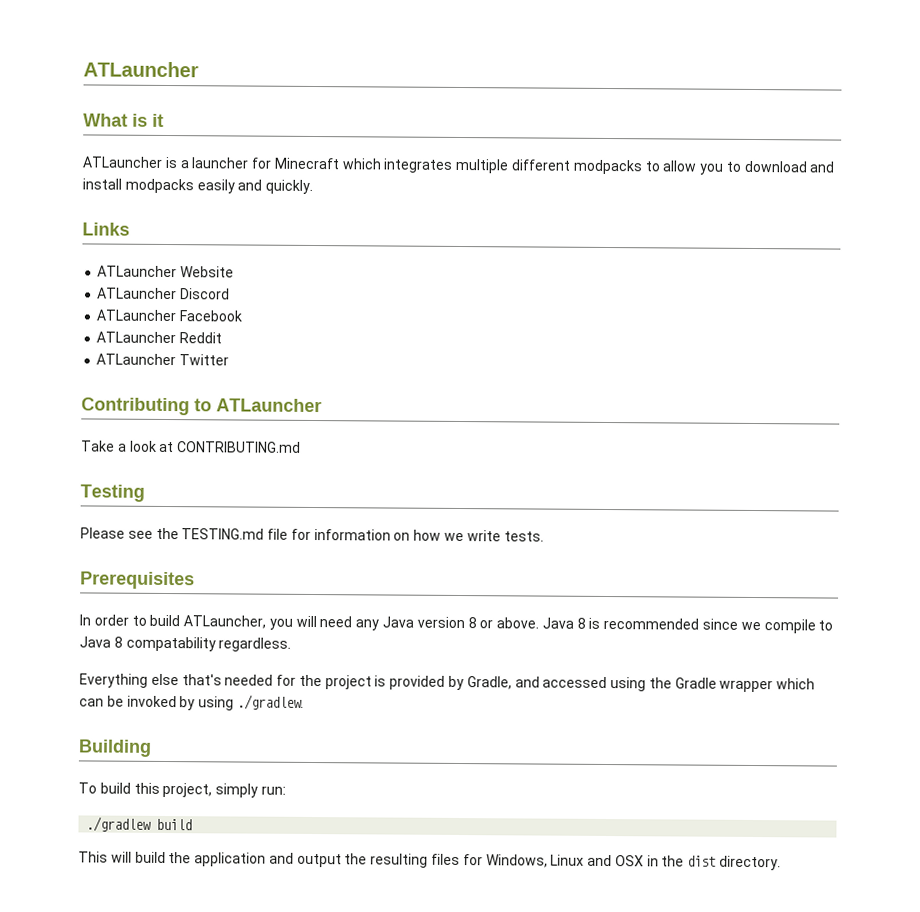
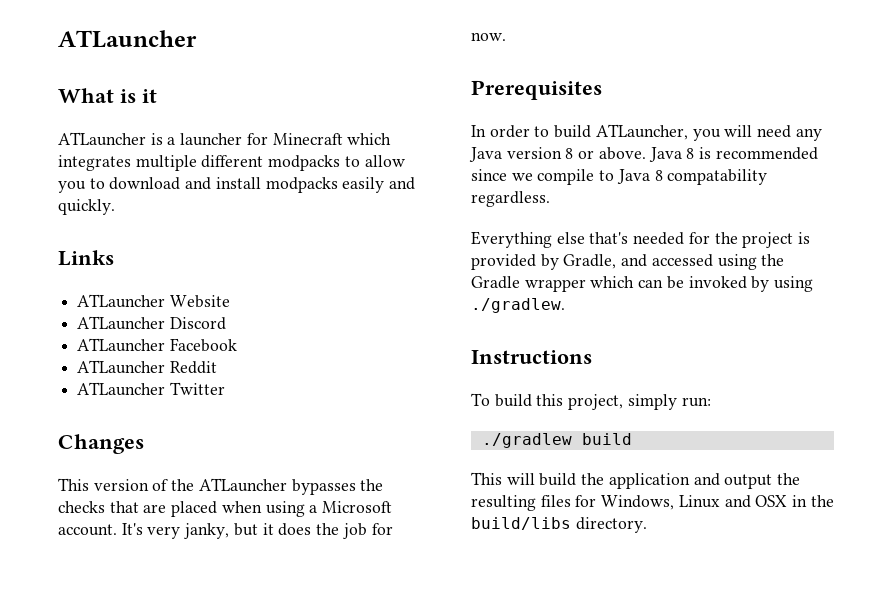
- Contributing to ATLauncher
- Take a look at CONTRIBUTING.md
- Testing
- Please see the TESTING.md file for information on how we write tests.
+ Changes
+ This version of the ATLauncher bypasses the checks that are placed when using a Microsoft account. It's very janky, but it does the job for now.
- Building
+ Instructions
- This will build the application and output the resulting files for Windows, Linux and OSX in the dist directory.
+ This will build the application and output the resulting files for Windows, Linux and OSX in the build/libs directory.

